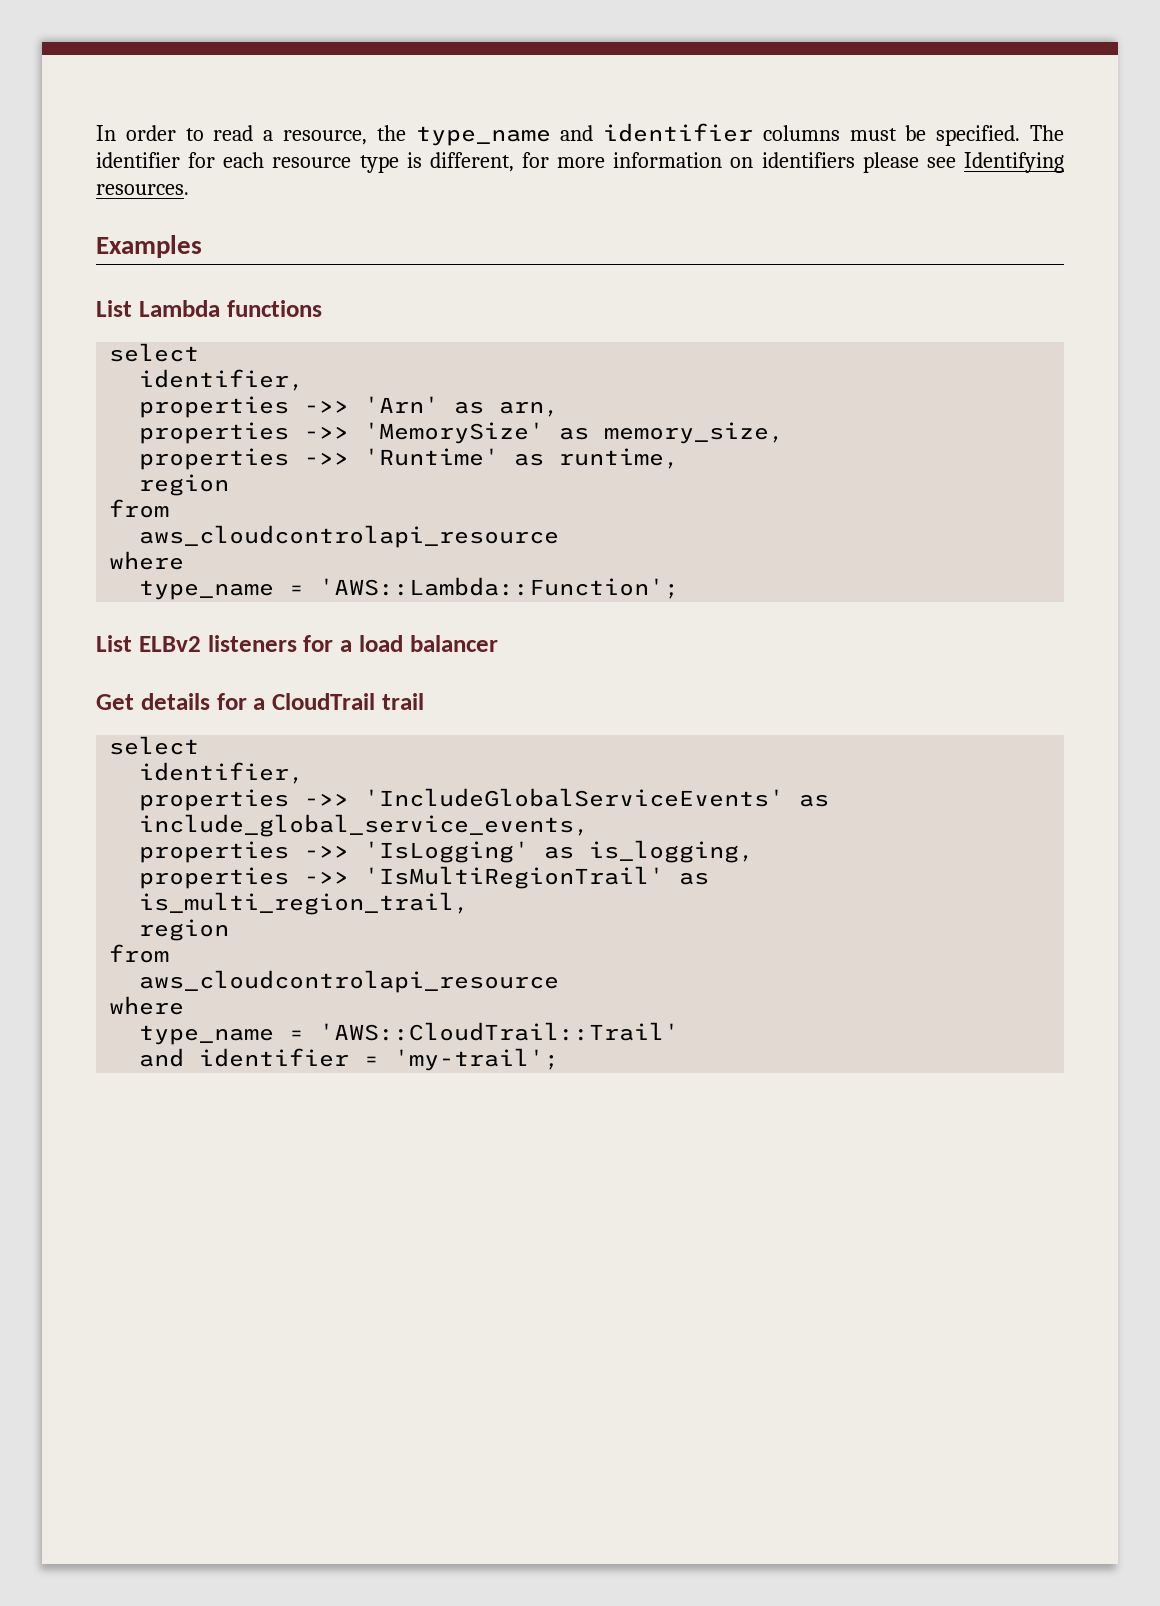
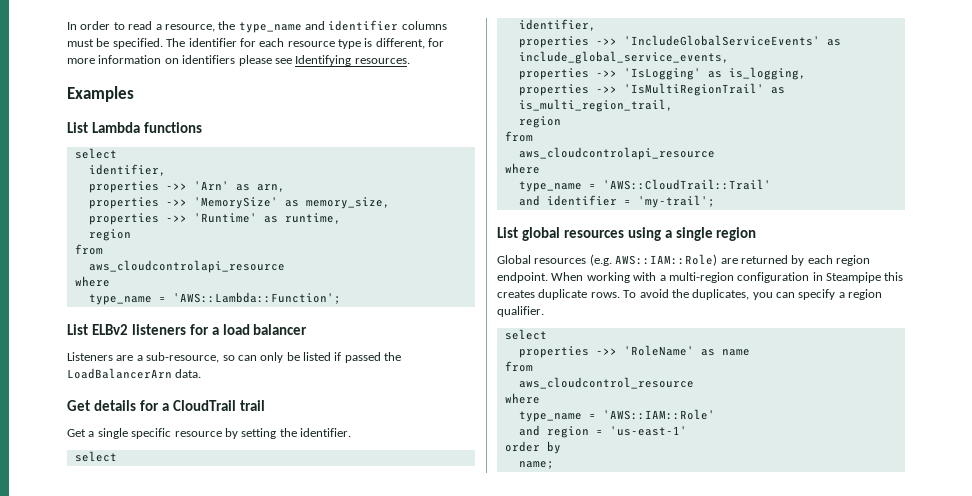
+ Listeners are a sub-resource, so can only be listed if passed the LoadBalancerArn data.
+ Get a single specific resource by setting the identifier.
+ List global resources using a single region
+ Global resources (e.g. AWS::IAM::Role) are returned by each region endpoint. When working with a multi-region configuration in Steampipe this creates duplicate rows. To avoid the duplicates, you can specify a region qualifier.
+ select
+ properties ->> 'RoleName' as name
+ from
+ aws_cloudcontrol_resource
+ where
+ type_name = 'AWS::IAM::Role'
+ and region = 'us-east-1'
+ order by
+ name;

